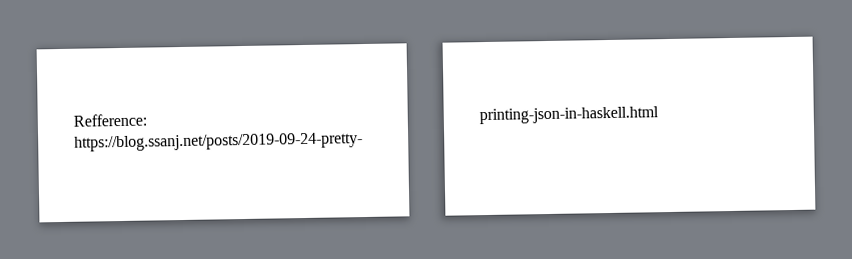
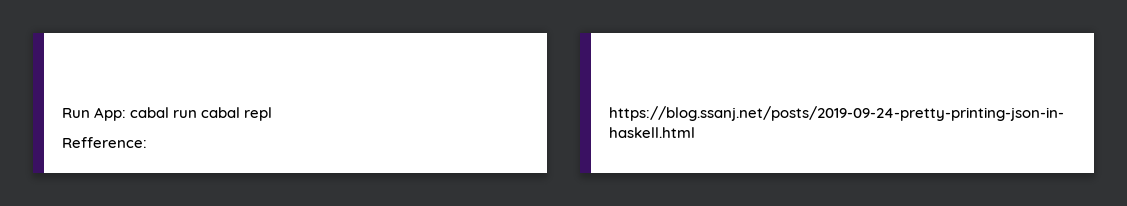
+ Run App: cabal run cabal repl

